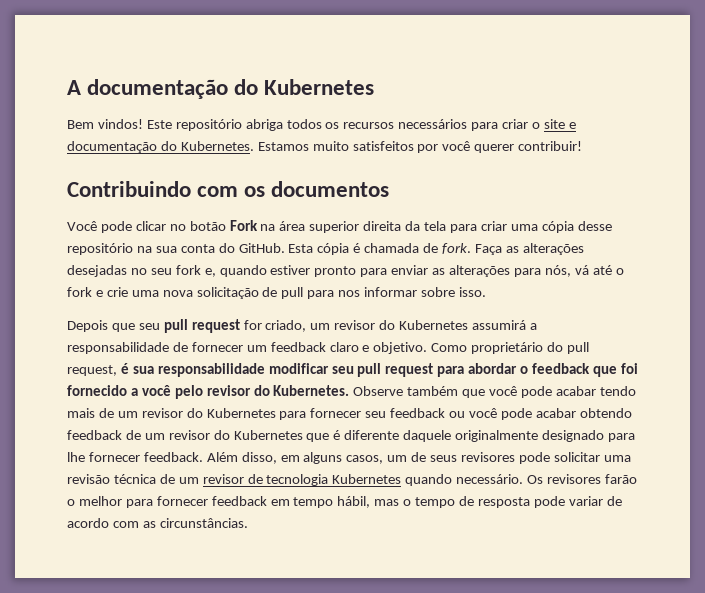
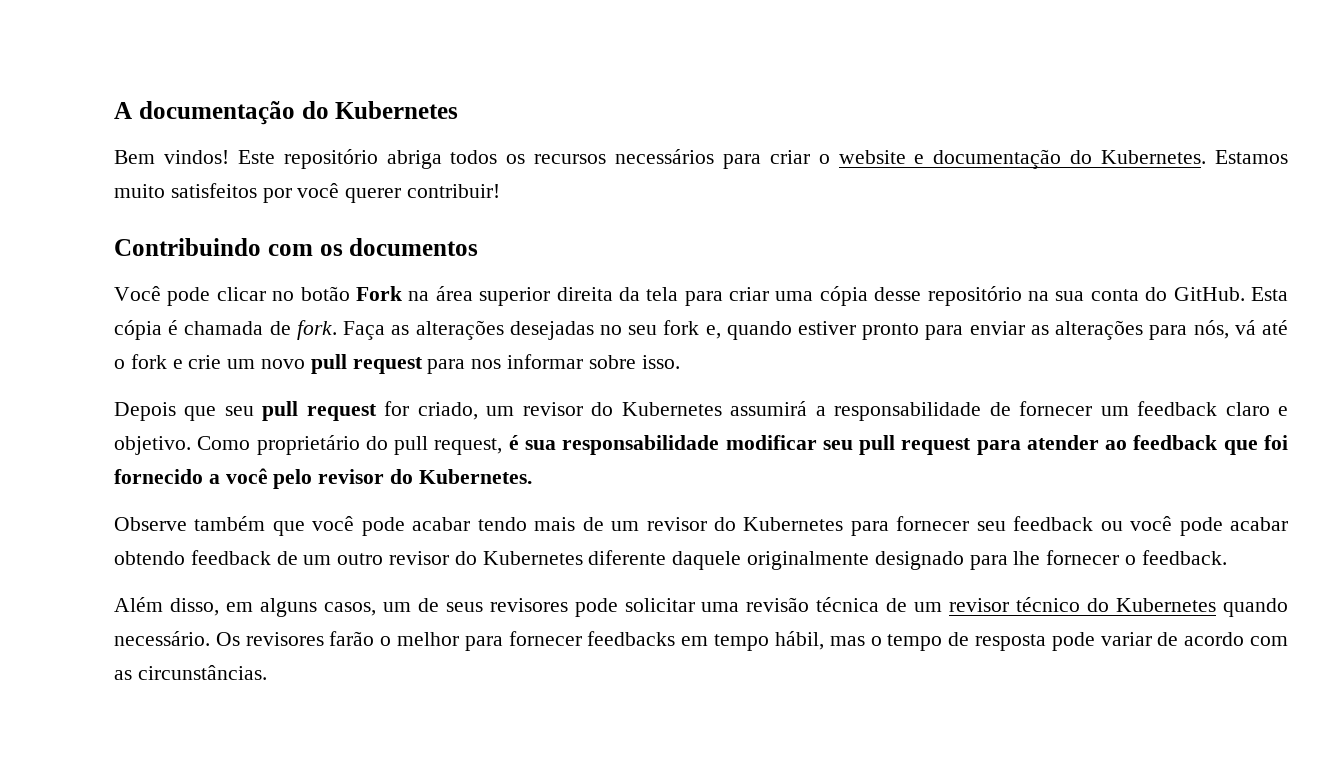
- Este repositório abriga todos os recursos necessários para criar o site e documentação do Kubernetes.
+ Este repositório abriga todos os recursos necessários para criar o website e documentação do Kubernetes.
- Faça as alterações desejadas no seu fork e, quando estiver pronto para enviar as alterações para nós, vá até o fork e crie uma nova solicitação de pull para nos informar sobre isso.
+ Faça as alterações desejadas no seu fork e, quando estiver pronto para enviar as alterações para nós, vá até o fork e crie um novo pull request para nos informar sobre isso.
- Como proprietário do pull request, é sua responsabilidade modificar seu pull request para abordar o feedback que foi fornecido a você pelo revisor do Kubernetes. Observe também que você pode acabar tendo mais de um revisor do Kubernetes para fornecer seu feedback ou você pode acabar obtendo feedback de um revisor do Kubernetes que é diferente daquele originalmente designado para lhe fornecer feedback. Além disso, em alguns casos, um de seus revisores pode solicitar uma revisão técnica de um revisor de tecnologia Kubernetes quando necessário.
+ Como proprietário do pull request, é sua responsabilidade modificar seu pull request para atender ao feedback que foi fornecido a você pelo revisor do Kubernetes.
+ Observe também que você pode acabar tendo mais de um revisor do Kubernetes para fornecer seu feedback ou você pode acabar obtendo feedback de um outro revisor do Kubernetes diferente daquele originalmente designado para lhe fornecer o feedback.
+ Além disso, em alguns casos, um de seus revisores pode solicitar uma revisão técnica de um revisor técnico do Kubernetes quando necessário.
- Os revisores farão o melhor para fornecer feedback em tempo hábil, mas o tempo de resposta pode variar de acordo com as circunstâncias.
+ Os revisores farão o melhor para fornecer feedbacks em tempo hábil, mas o tempo de resposta pode variar de acordo com as circunstâncias.

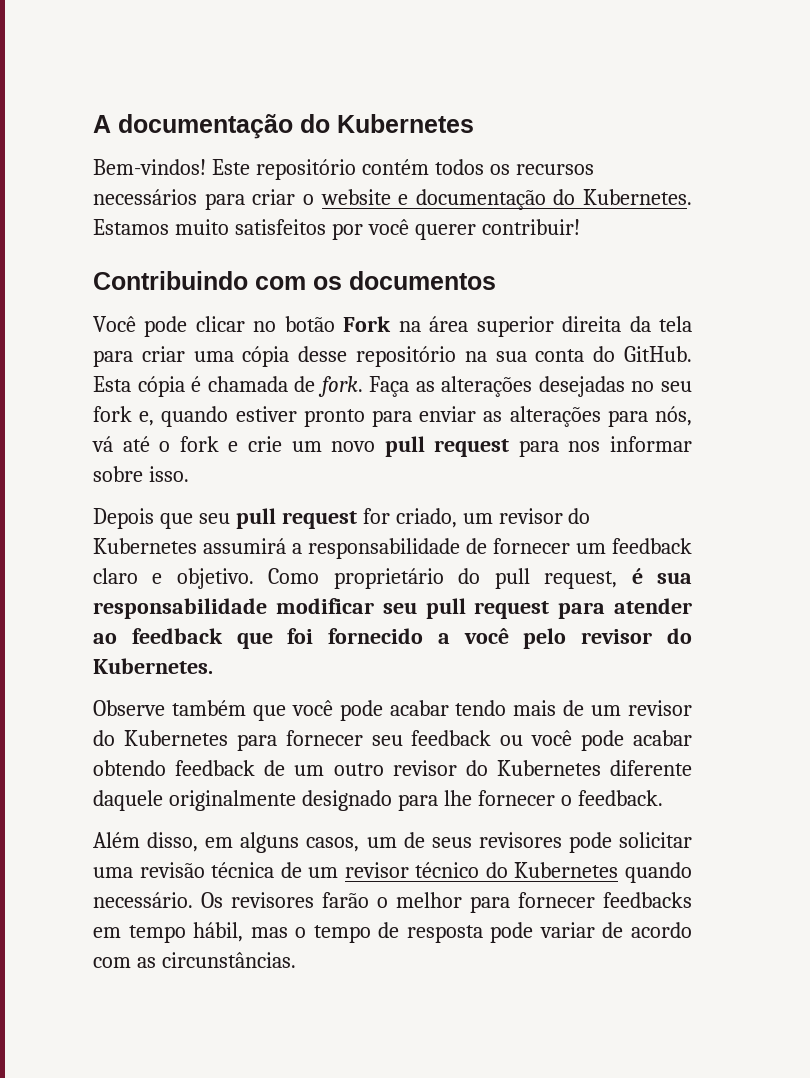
- Bem vindos!
+ Bem-vindos!
- Este repositório abriga todos os recursos necessários para criar o website e documentação do Kubernetes.
+ Este repositório contém todos os recursos necessários para criar o website e documentação do Kubernetes.

